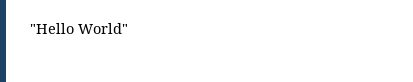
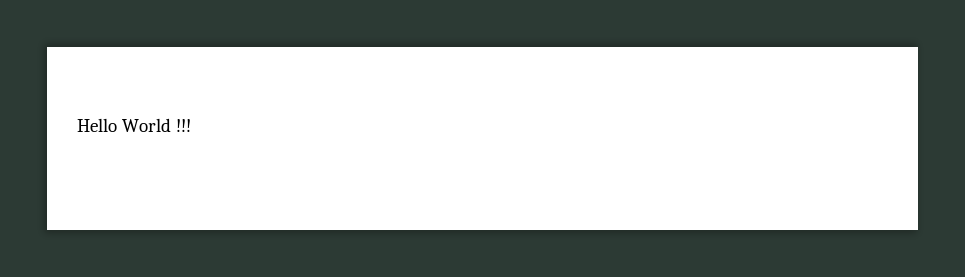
- "Hello World"
+ Hello World !!!

